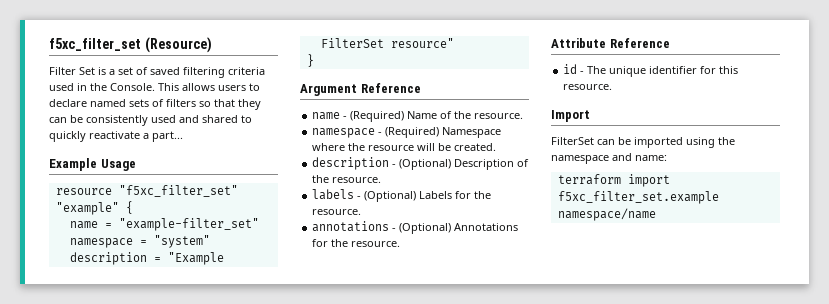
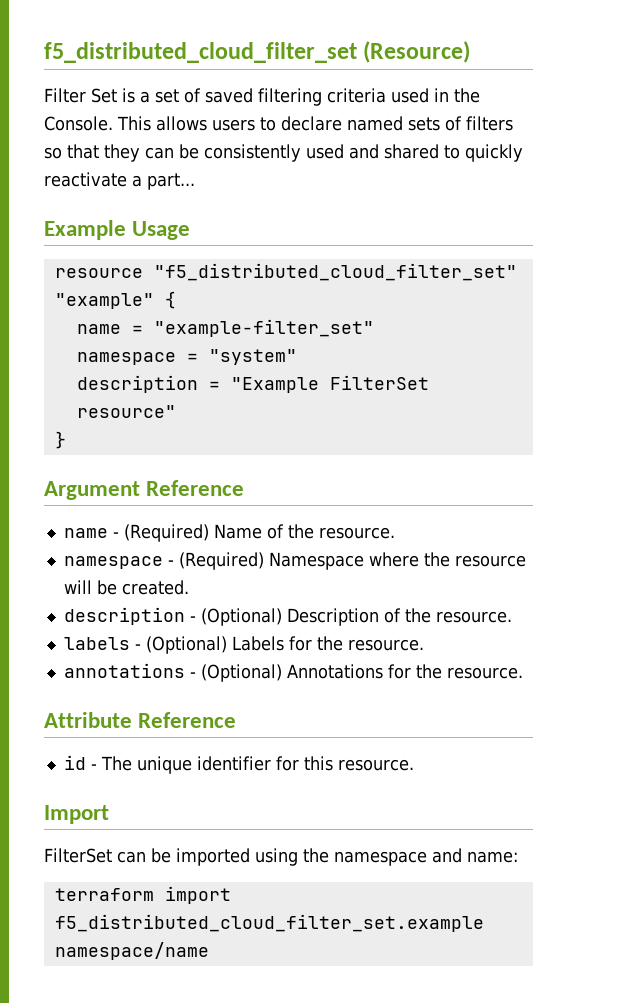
- f5xc_filter_set (Resource)
+ f5_distributed_cloud_filter_set (Resource)
- resource "f5xc_filter_set" "example" {
+ resource "f5_distributed_cloud_filter_set" "example" {
- terraform import f5xc_filter_set.example namespace/name
+ terraform import f5_distributed_cloud_filter_set.example namespace/name

